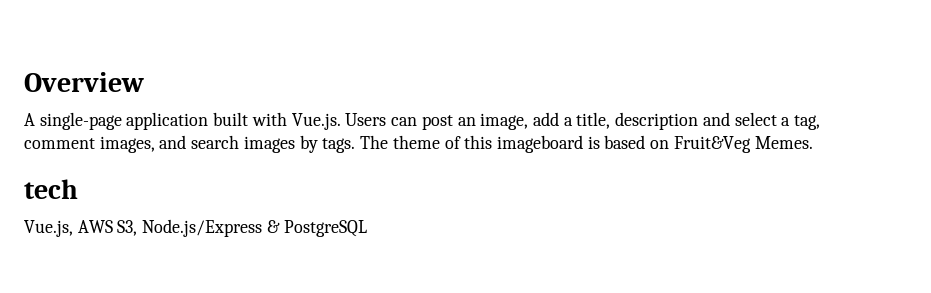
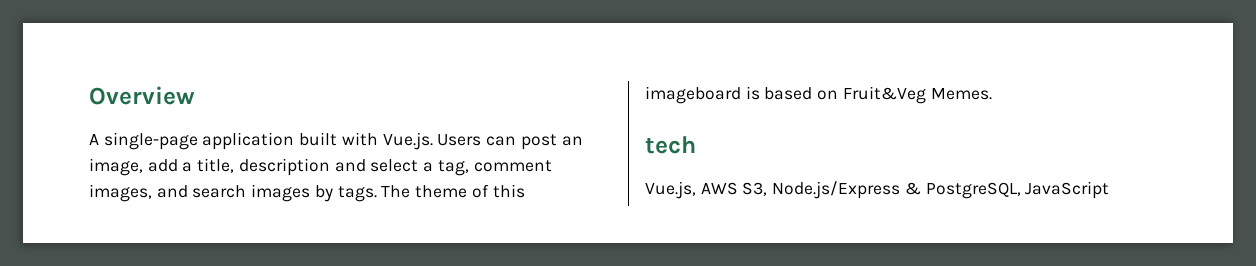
- Vue.js, AWS S3, Node.js/Express & PostgreSQL
+ Vue.js, AWS S3, Node.js/Express & PostgreSQL, JavaScript

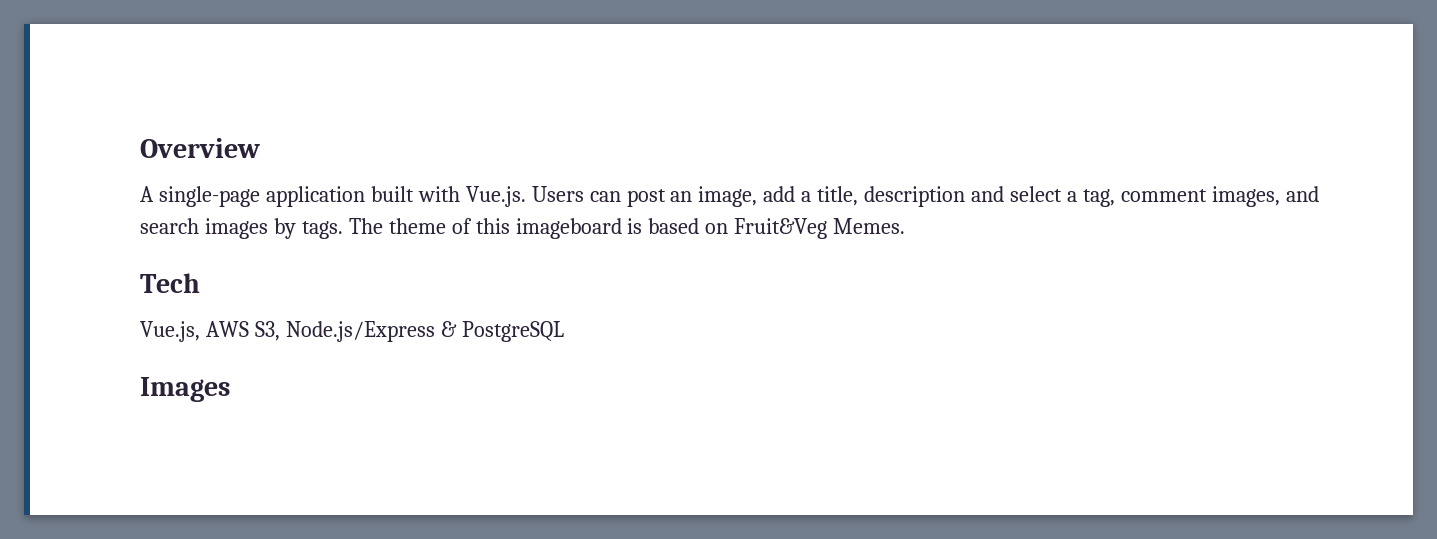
- tech
+ Tech
- Vue.js, AWS S3, Node.js/Express & PostgreSQL, JavaScript
+ Vue.js, AWS S3, Node.js/Express & PostgreSQL
+ Images

